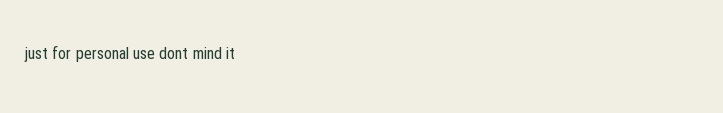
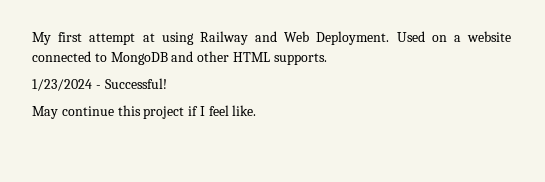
- just for personal use dont mind it
+ My first attempt at using Railway and Web Deployment. Used on a website connected to MongoDB and other HTML supports.
+ 1/23/2024 - Successful!
+ May continue this project if I feel like.

